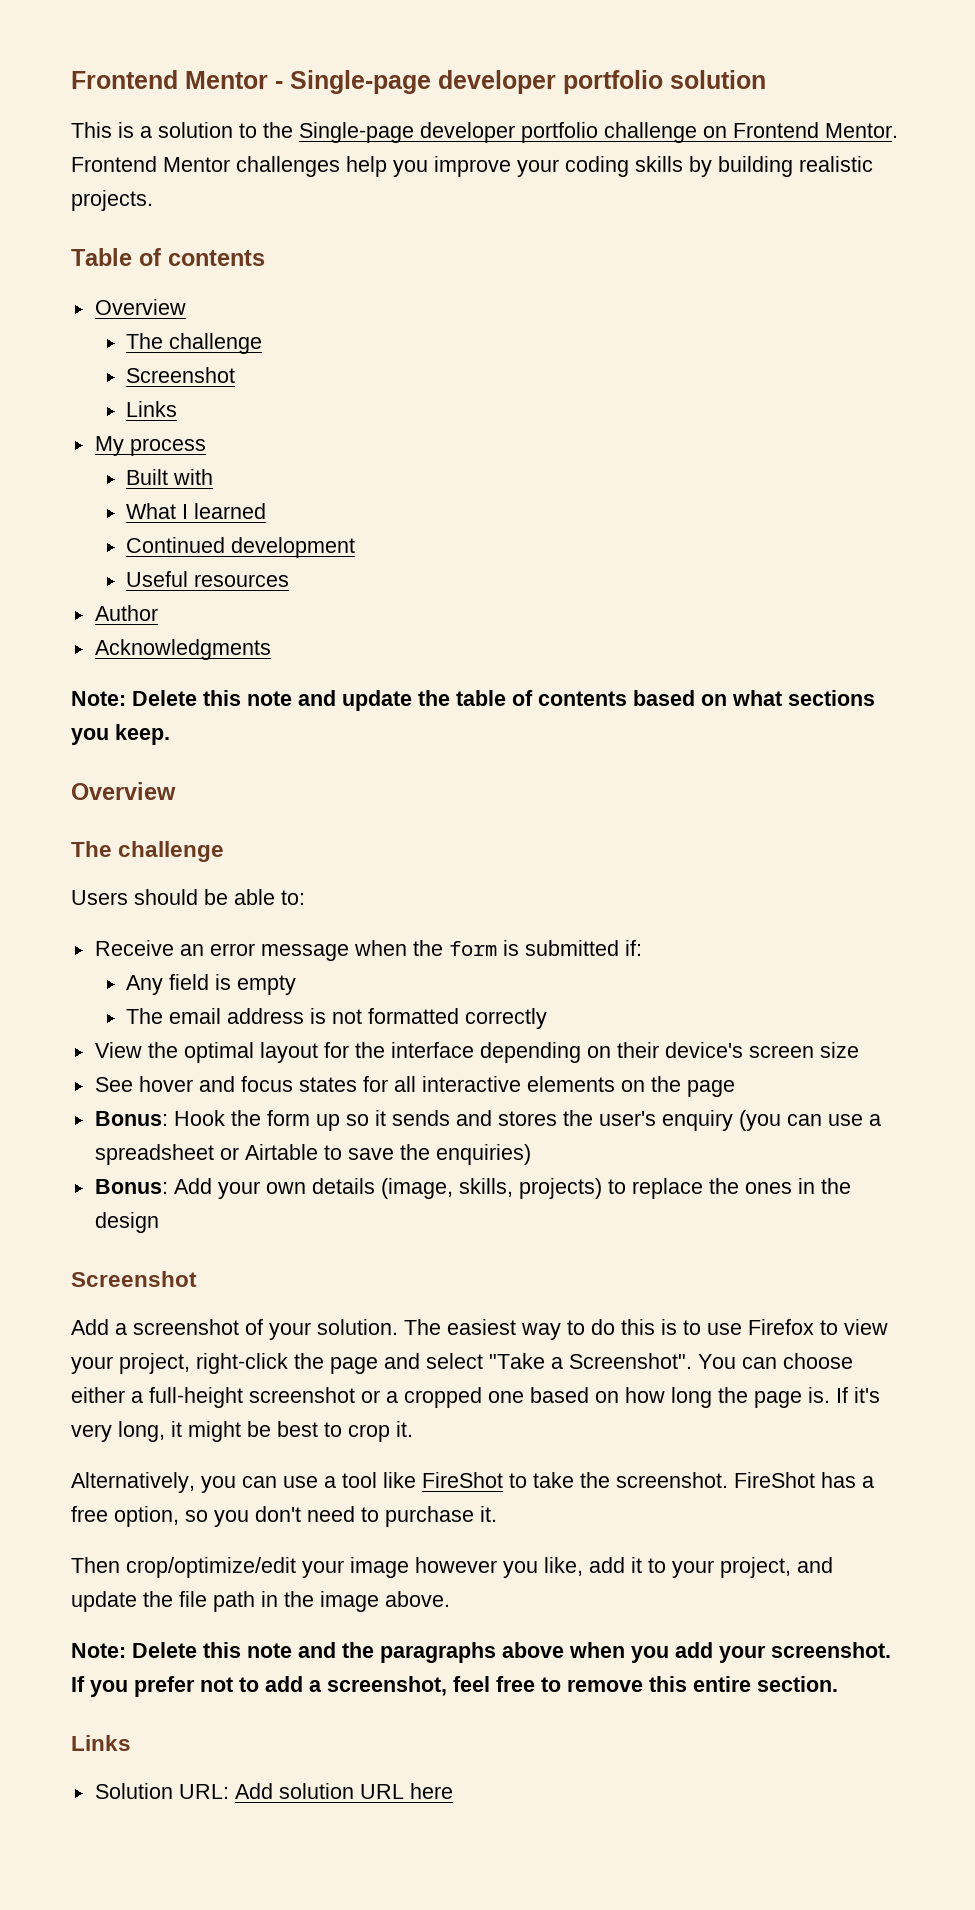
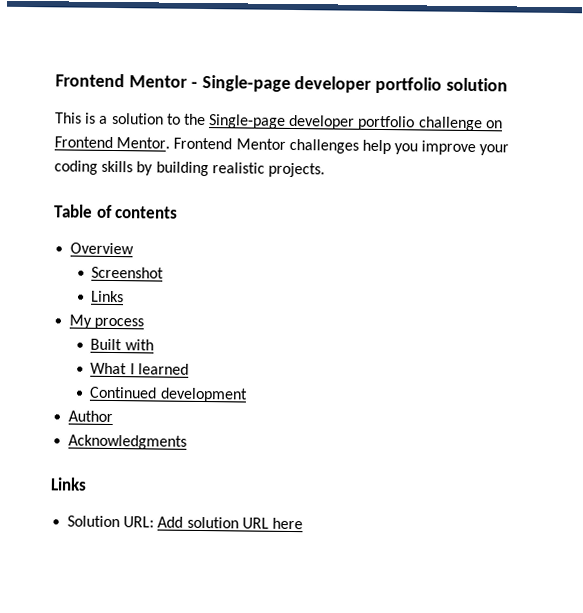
  Table of contents
  Overview
- The challenge
- Useful resources
- Note: Delete this note and update the table of contents based on what sections you keep.
- Overview
- The challenge
- Users should be able to:
- Receive an error message when the form is submitted if:
- Any field is empty
- The email address is not formatted correctly
- View the optimal layout for the interface depending on their device's screen size
- See hover and focus states for all interactive elements on the page
- Bonus: Hook the form up so it sends and stores the user's enquiry (you can use a spreadsheet or Airtable to save the enquiries)
- Bonus: Add your own details (image, skills, projects) to replace the ones in the design
- Screenshot
- Add a screenshot of your solution. The easiest way to do this is to use Firefox to view your project, right-click the page and select "Take a Screenshot". You can choose either a full-height screenshot or a cropped one based on how long the page is. If it's very long, it might be best to crop it.
- Alternatively, you can use a tool like FireShot to take the screenshot. FireShot has a free option, so you don't need to purchase it.
- Then crop/optimize/edit your image however you like, add it to your project, and update the file path in the image above.
- Note: Delete this note and the paragraphs above when you add your screenshot. If you prefer not to add a screenshot, feel free to remove this entire section.

